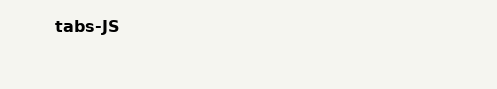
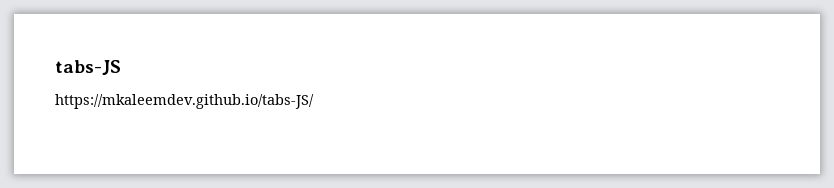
+ https://mkaleemdev.github.io/tabs-JS/

